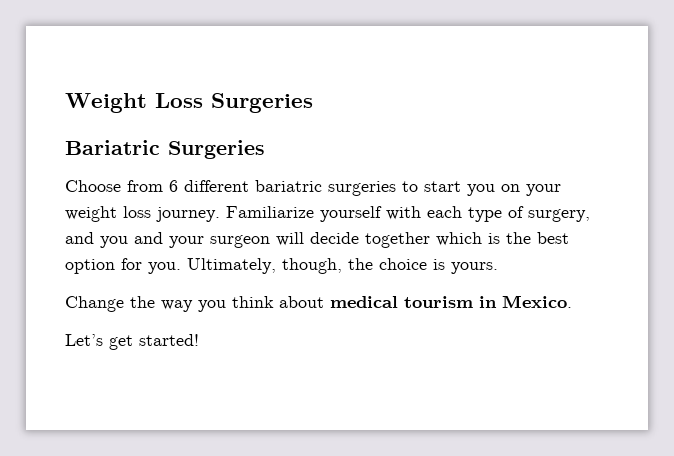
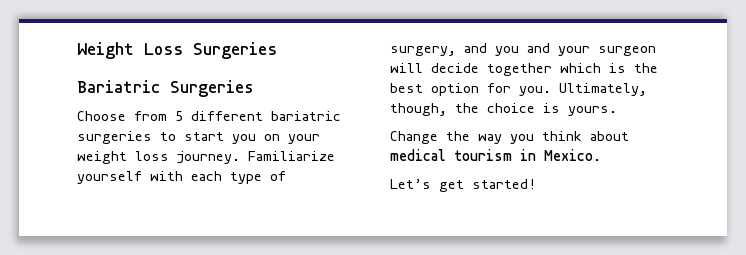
- Choose from 6 different bariatric surgeries to start you on your weight loss journey.
+ Choose from 5 different bariatric surgeries to start you on your weight loss journey.

